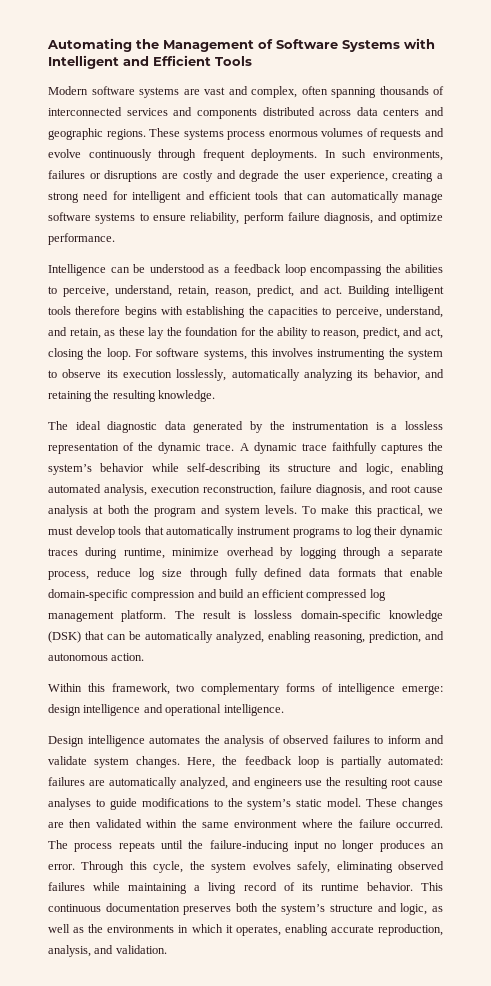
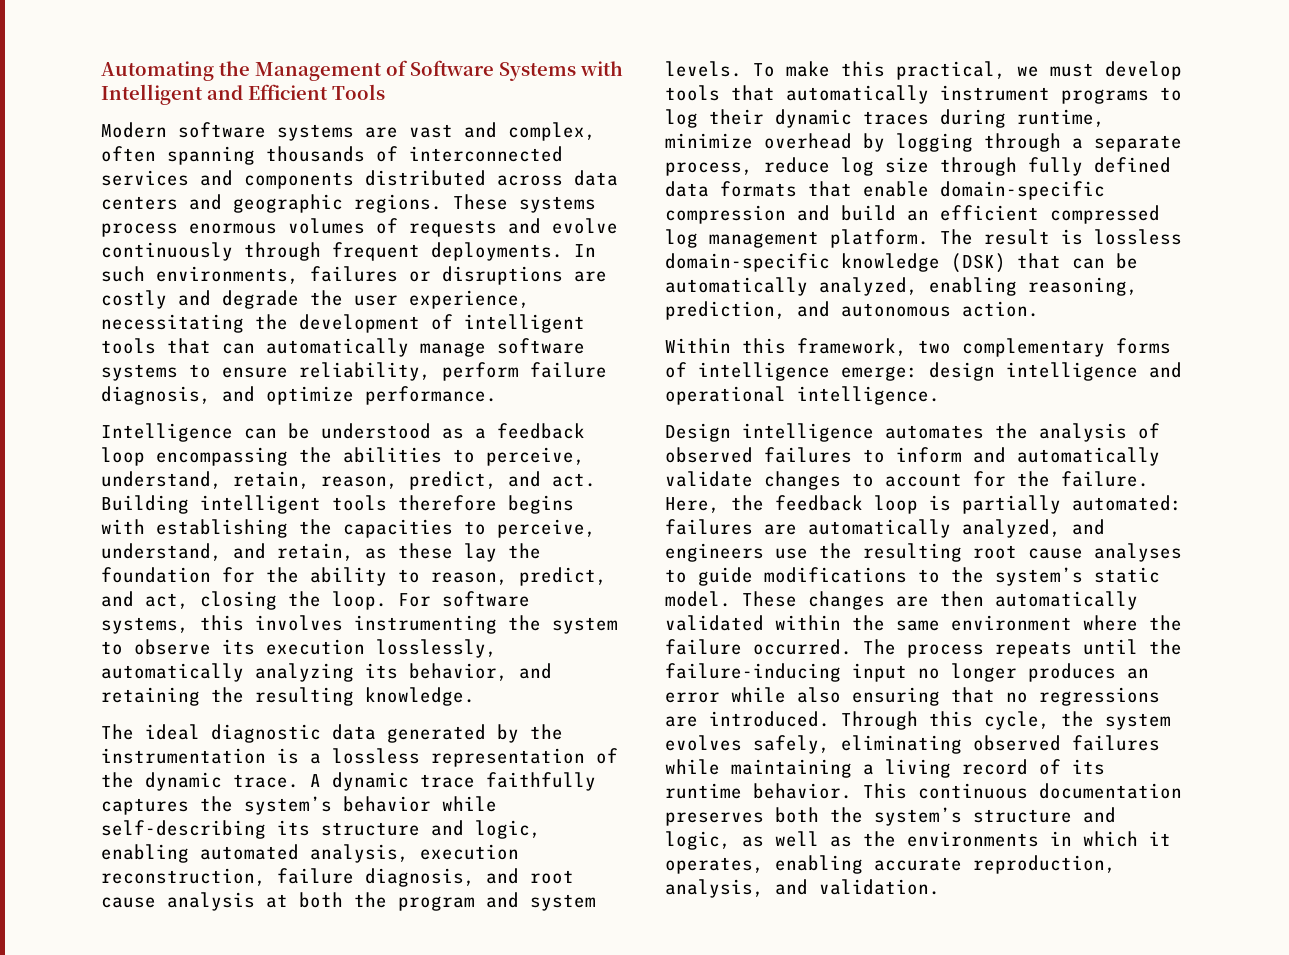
- In such environments, failures or disruptions are costly and degrade the user experience, creating a strong need for intelligent and efficient tools that can automatically manage software systems to ensure reliability, perform failure diagnosis, and optimize performance.
+ In such environments, failures or disruptions are costly and degrade the user experience, necessitating the development of intelligent tools that can automatically manage software systems to ensure reliability, perform failure diagnosis, and optimize performance.
- Design intelligence automates the analysis of observed failures to inform and validate system changes.
+ Design intelligence automates the analysis of observed failures to inform and automatically validate changes to account for the failure.
- These changes are then validated within the same environment where the failure occurred.
+ These changes are then automatically validated within the same environment where the failure occurred.
- The process repeats until the failure-inducing input no longer produces an error.
+ The process repeats until the failure-inducing input no longer produces an error while also ensuring that no regressions are introduced.

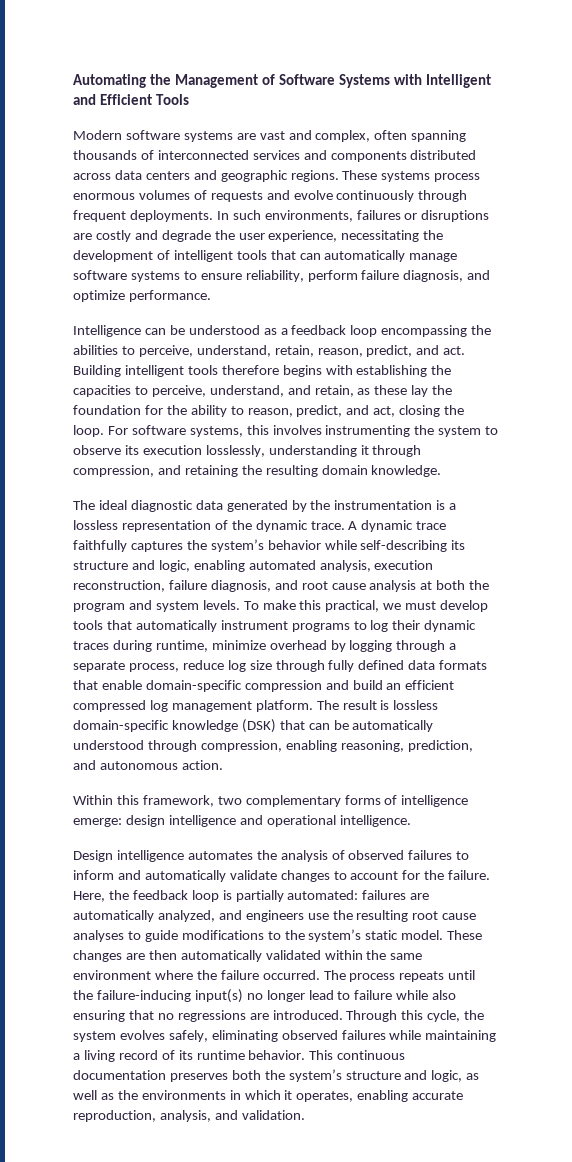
- For software systems, this involves instrumenting the system to observe its execution losslessly, automatically analyzing its behavior, and retaining the resulting knowledge.
+ For software systems, this involves instrumenting the system to observe its execution losslessly, understanding it through compression, and retaining the resulting domain knowledge.
- The result is lossless domain-specific knowledge (DSK) that can be automatically analyzed, enabling reasoning, prediction, and autonomous action.
+ The result is lossless domain-specific knowledge (DSK) that can be automatically understood through compression, enabling reasoning, prediction, and autonomous action.
- The process repeats until the failure-inducing input no longer produces an error while also ensuring that no regressions are introduced.
+ The process repeats until the failure-inducing input(s) no longer lead to failure while also ensuring that no regressions are introduced.

